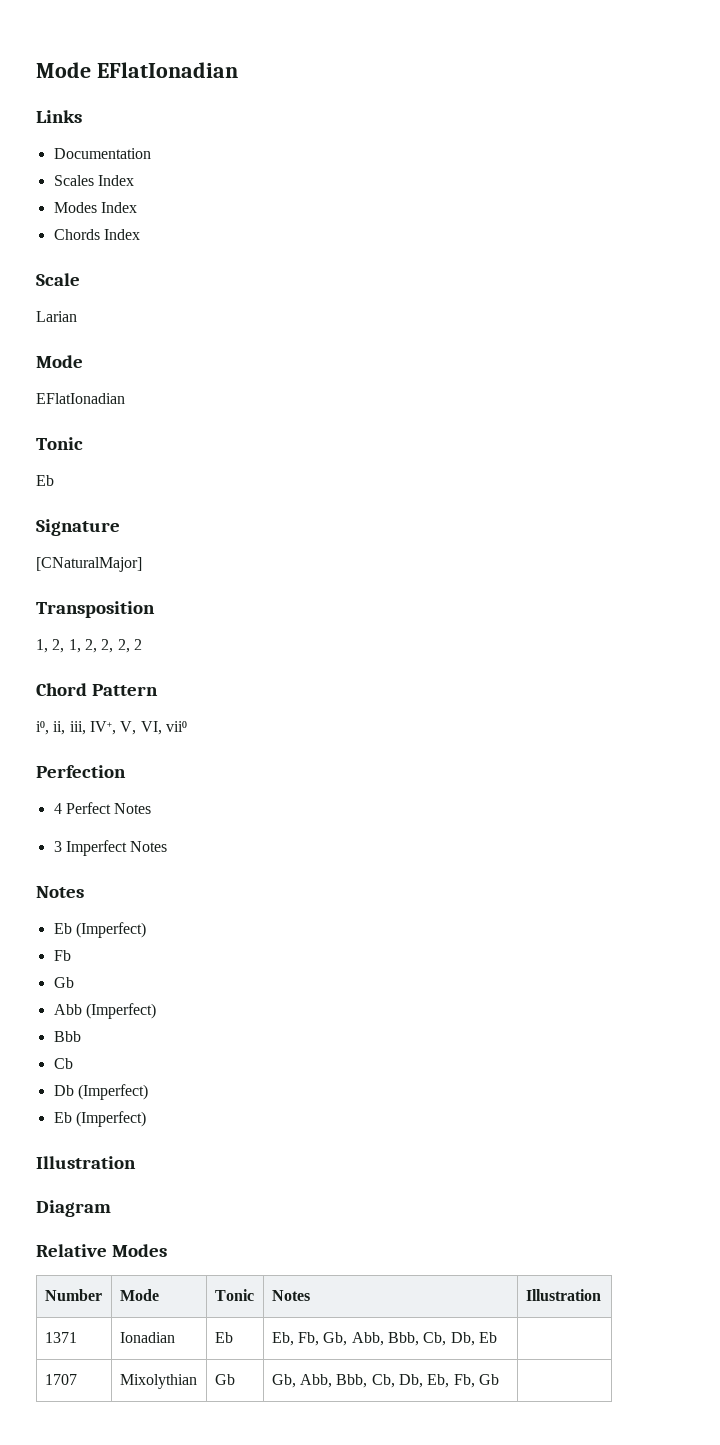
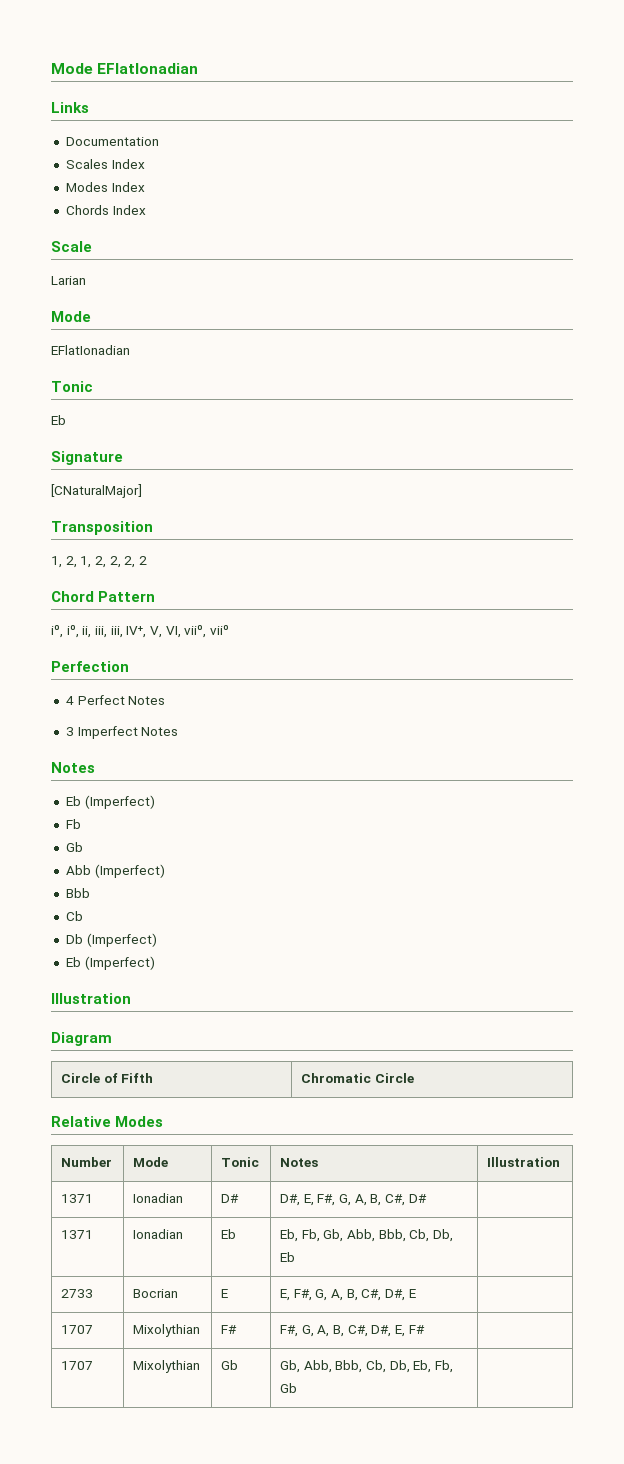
- i⁰, ii, iii, IV⁺, V, VI, vii⁰
+ i⁰, i⁰, ii, iii, iii, IV⁺, V, VI, vii⁰, vii⁰
+ Circle of Fifth | Chromatic Circle
+ 1371 | Ionadian | D# | D#, E, F#, G, A, B, C#, D# |
+ 2733 | Bocrian | E | E, F#, G, A, B, C#, D#, E |
+ 1707 | Mixolythian | F# | F#, G, A, B, C#, D#, E, F# |

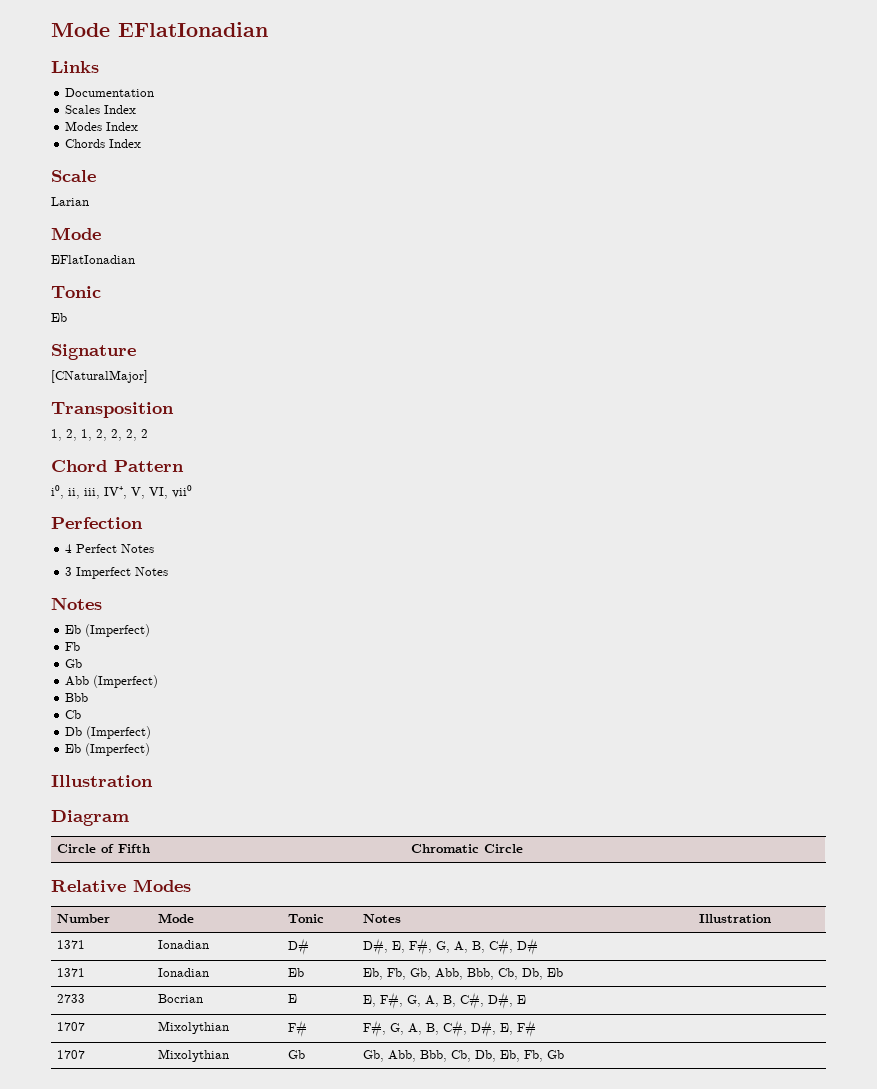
- i⁰, i⁰, ii, iii, iii, IV⁺, V, VI, vii⁰, vii⁰
+ i⁰, ii, iii, IV⁺, V, VI, vii⁰

